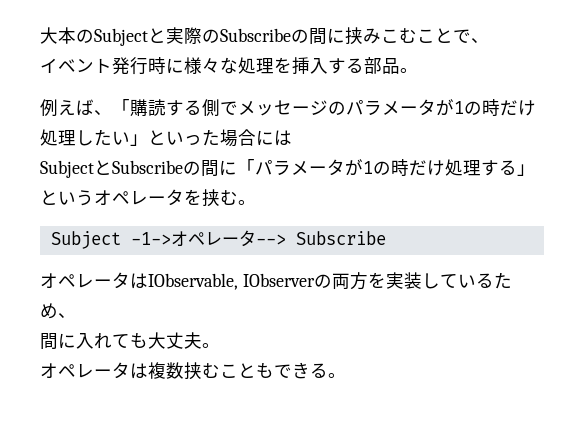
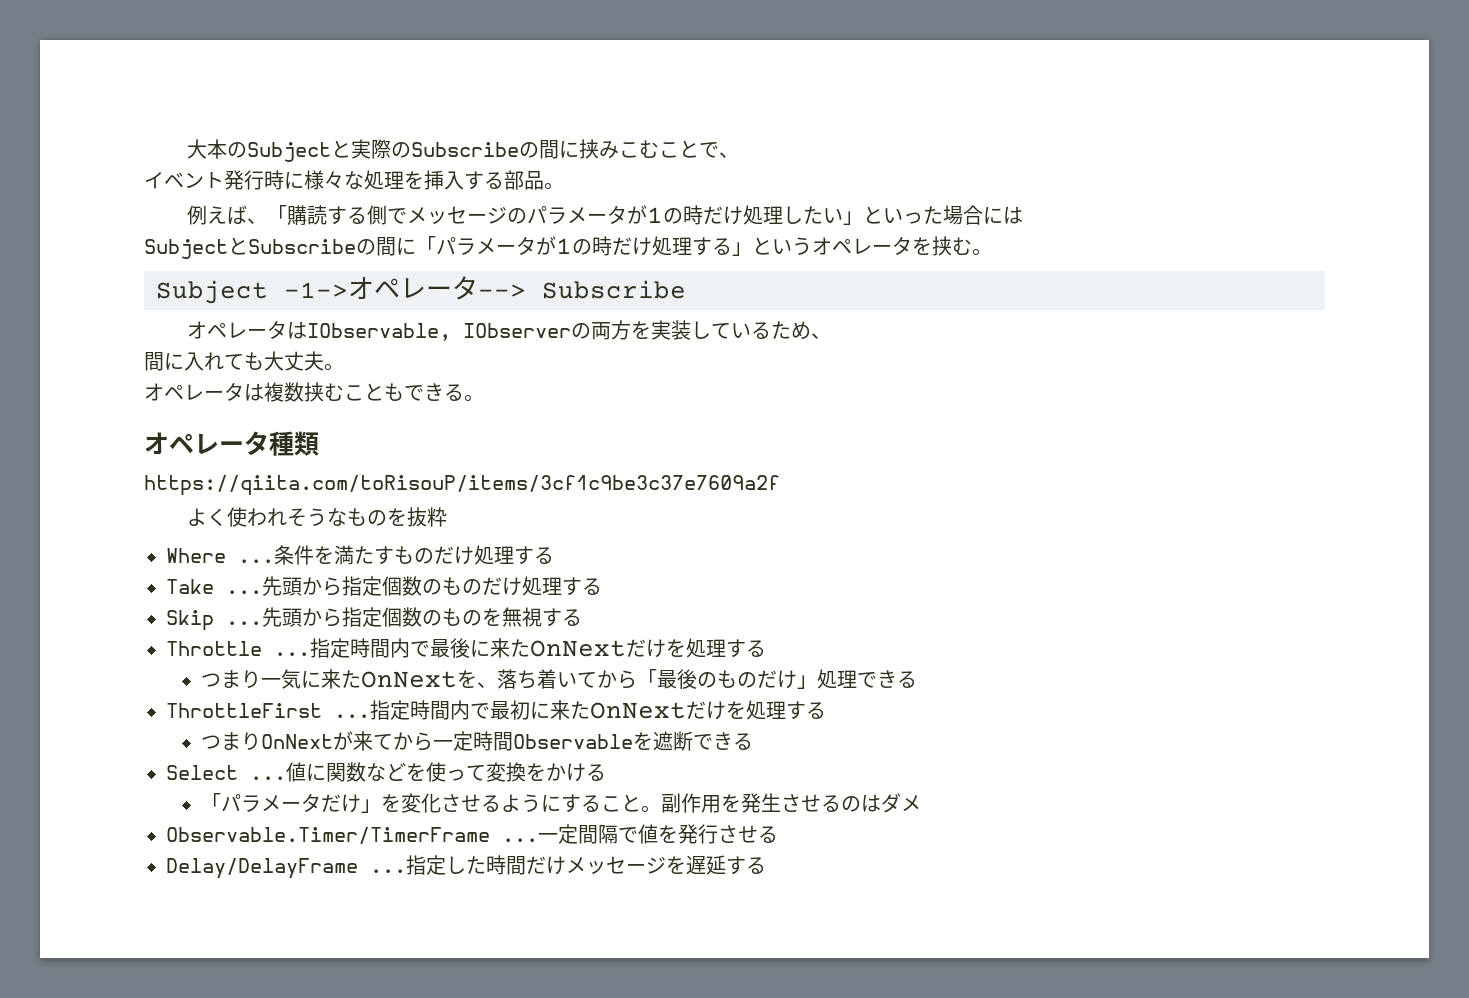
+ オペレータ種類
+ https://qiita.com/toRisouP/items/3cf1c9be3c37e7609a2f
+ よく使われそうなものを抜粋
+ Where ...条件を満たすものだけ処理する
+ Take ...先頭から指定個数のものだけ処理する
+ Skip ...先頭から指定個数のものを無視する
+ Throttle ...指定時間内で最後に来たOnNextだけを処理する
+ つまり一気に来たOnNextを、落ち着いてから「最後のものだけ」処理できる
+ ThrottleFirst ...指定時間内で最初に来たOnNextだけを処理する
+ つまりOnNextが来てから一定時間Observableを遮断できる
+ Select ...値に関数などを使って変換をかける
+ 「パラメータだけ」を変化させるようにすること。副作用を発生させるのはダメ
+ Observable.Timer/TimerFrame ...一定間隔で値を発行させる
+ Delay/DelayFrame ...指定した時間だけメッセージを遅延する

